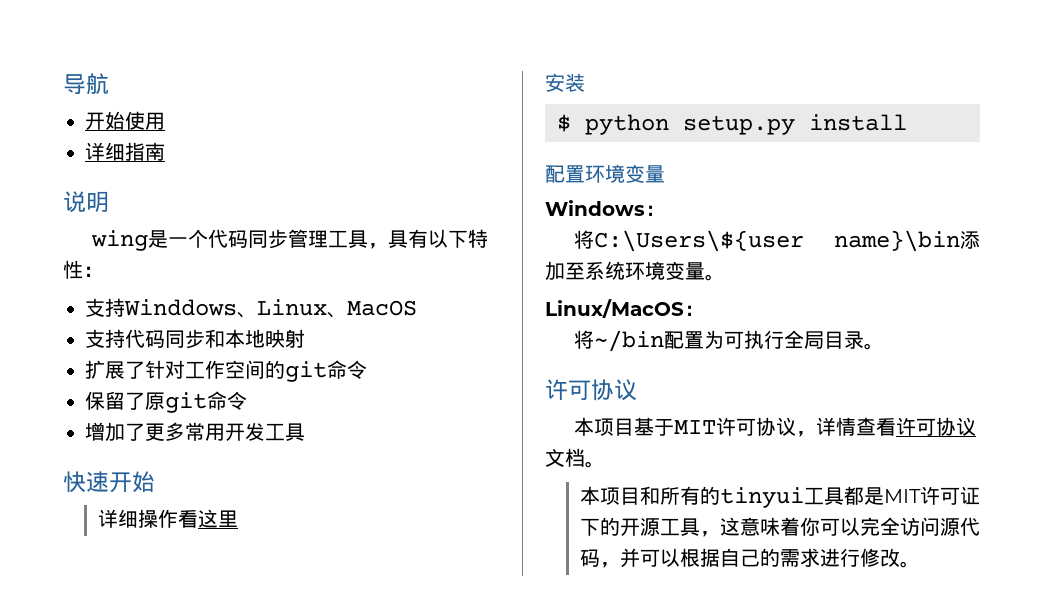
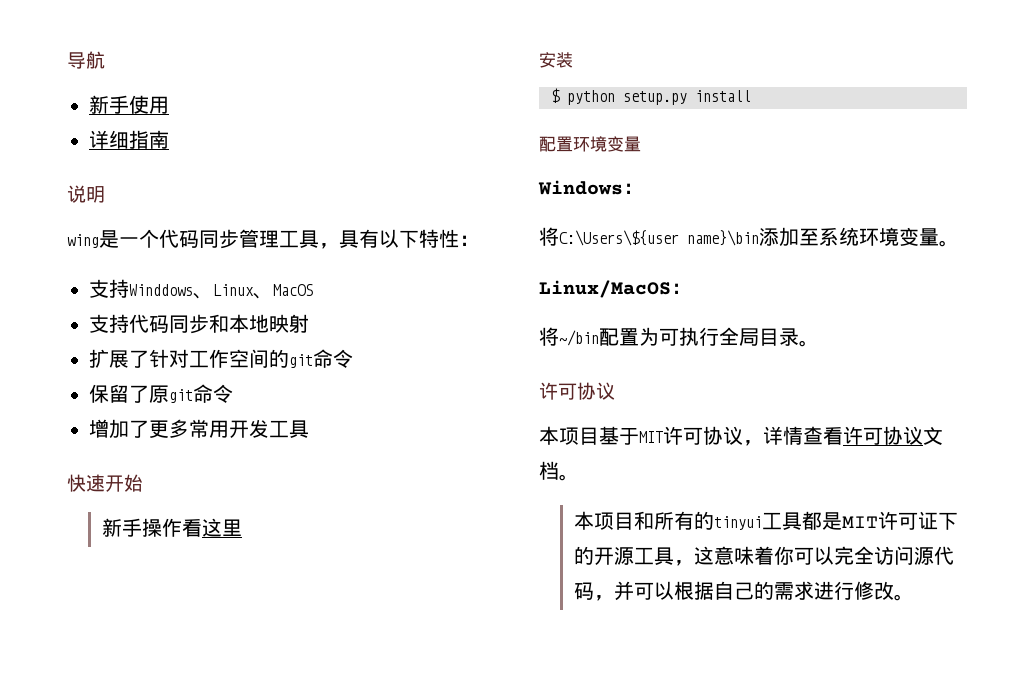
- 开始使用
+ 新手使用
- 详细操作看这里
+ 新手操作看这里

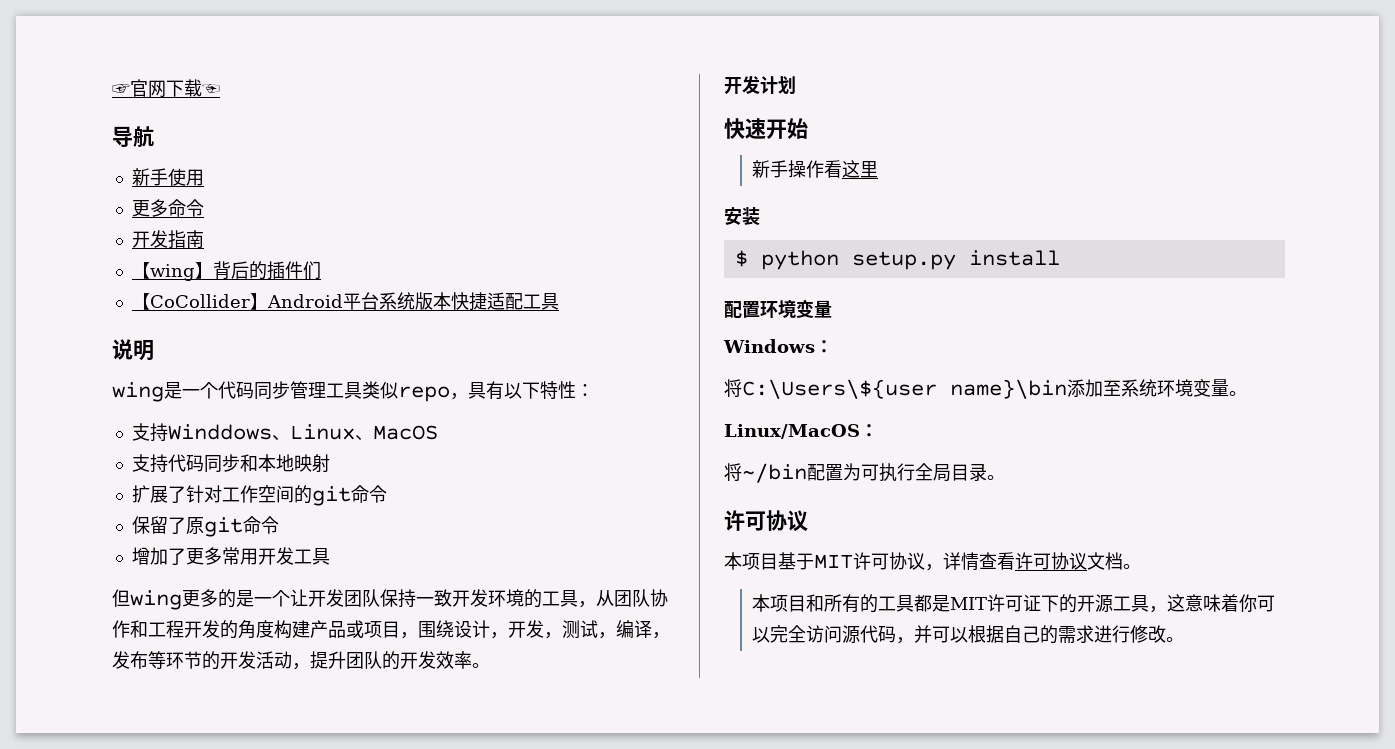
+ ☞官网下载☜
- 详细指南
+ 更多命令
+ 开发指南
+ 【wing】背后的插件们
+ 【CoCollider】Android平台系统版本快捷适配工具
- wing是一个代码同步管理工具，具有以下特性：
+ wing是一个代码同步管理工具类似repo，具有以下特性：
+ 但wing更多的是一个让开发团队保持一致开发环境的工具，从团队协作和工程开发的角度构建产品或项目，围绕设计，开发，测试，编译，发布等环节的开发活动，提升团队的开发效率。
+ 开发计划
- 本项目和所有的tinyui工具都是MIT许可证下的开源工具，这意味着你可以完全访问源代码，并可以根据自己的需求进行修改。
+ 本项目和所有的工具都是MIT许可证下的开源工具，这意味着你可以完全访问源代码，并可以根据自己的需求进行修改。

